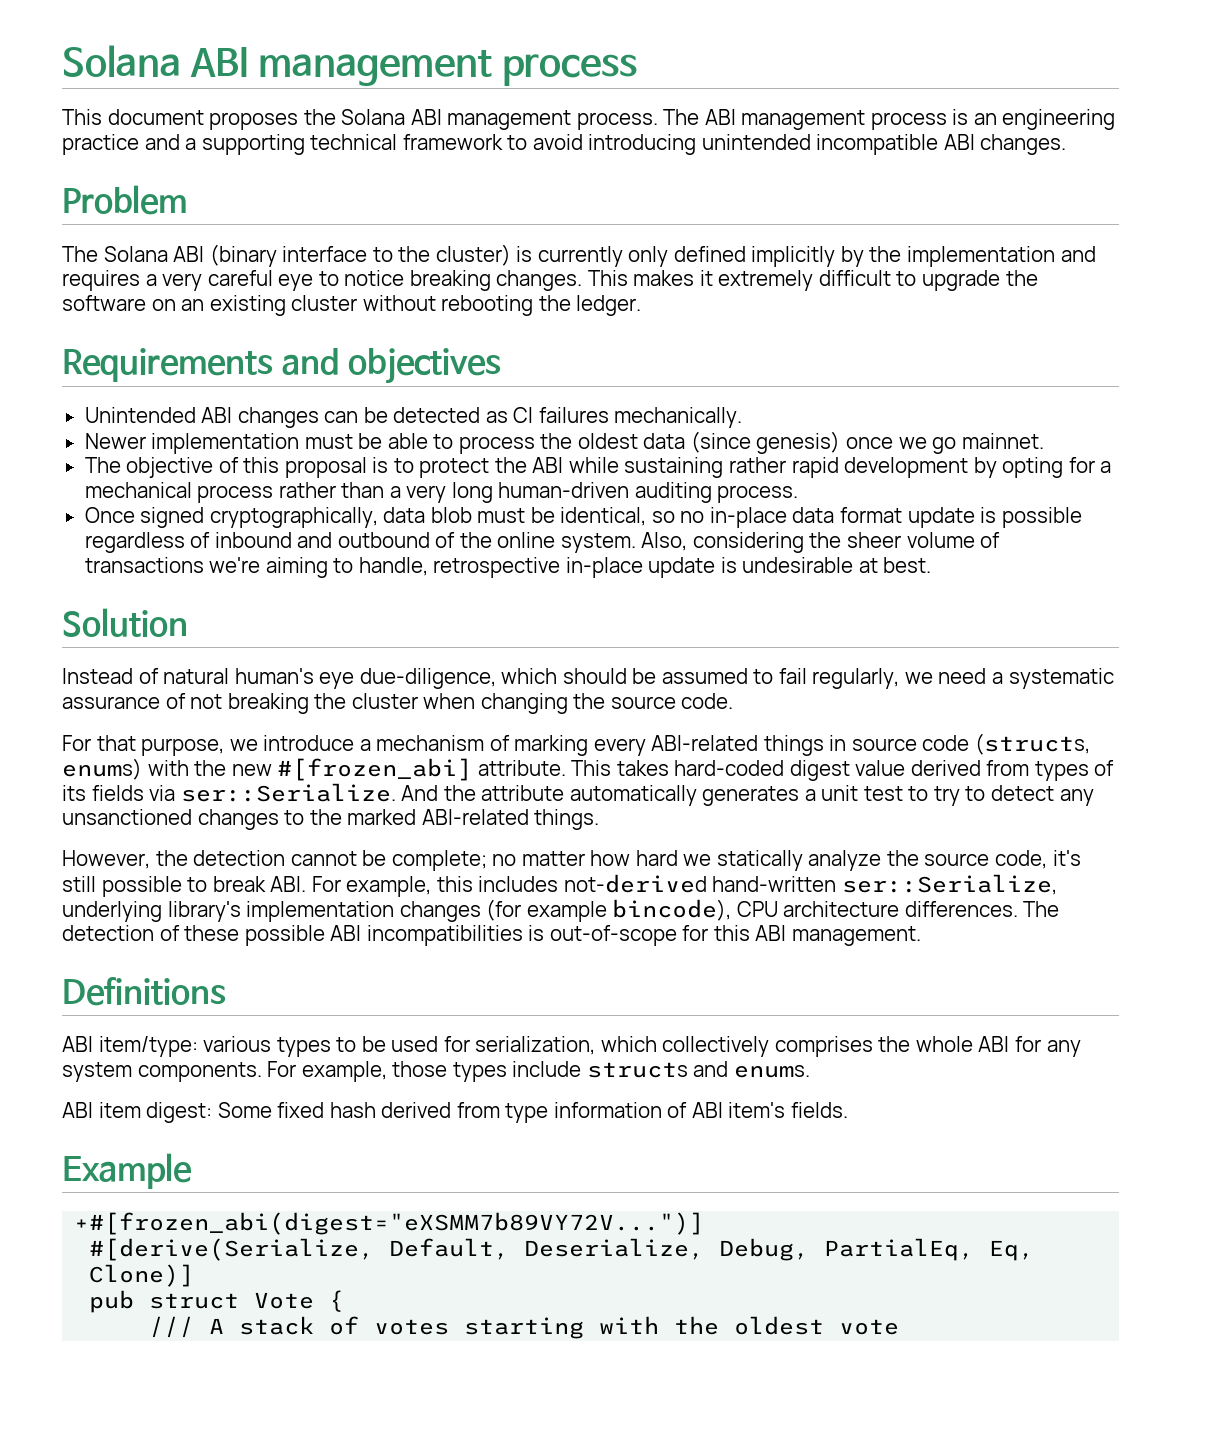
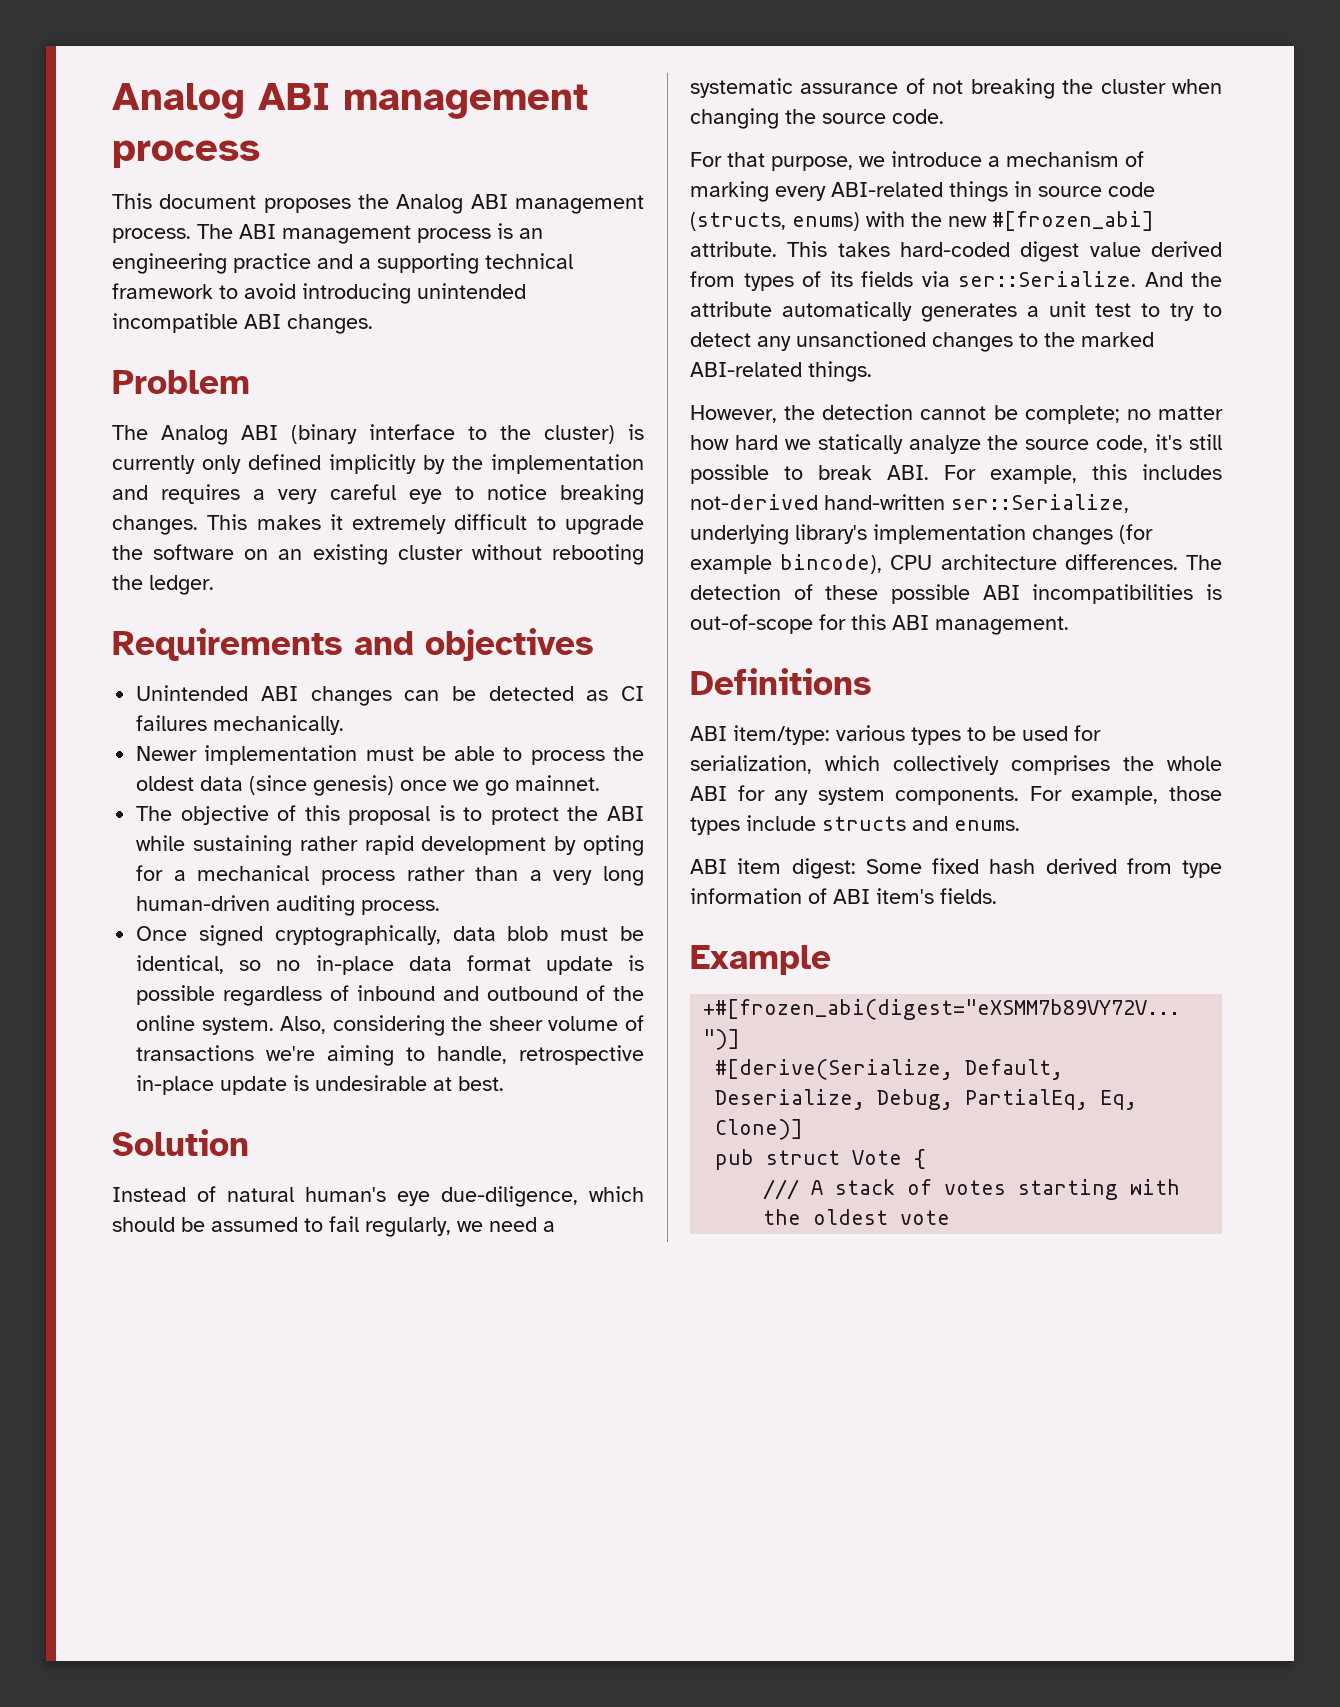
- Solana ABI management process
+ Analog ABI management process
- This document proposes the Solana ABI management process.
+ This document proposes the Analog ABI management process.
- The Solana ABI (binary interface to the cluster) is currently only defined implicitly by the implementation and requires a very careful eye to notice breaking changes.
+ The Analog ABI (binary interface to the cluster) is currently only defined implicitly by the implementation and requires a very careful eye to notice breaking changes.

